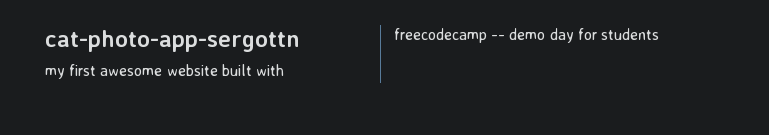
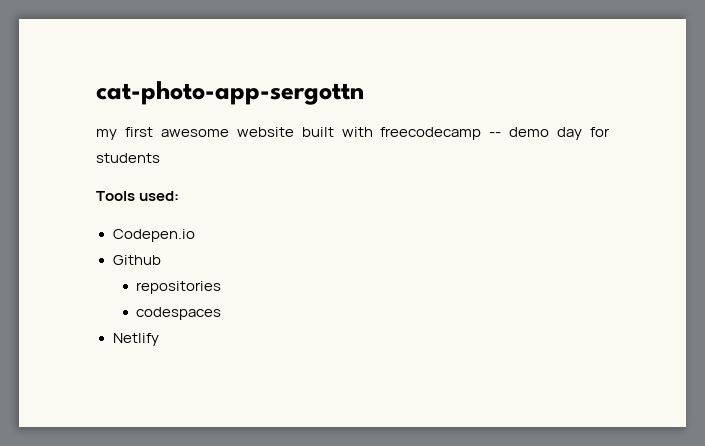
+ Tools used:
+ Codepen.io
+ Github
+ repositories
+ codespaces
+ Netlify

